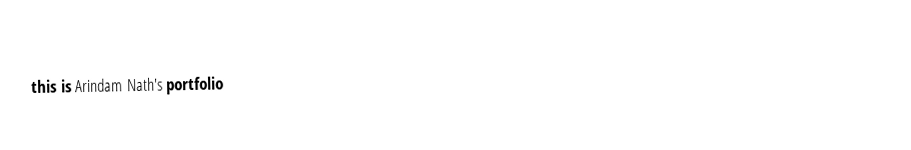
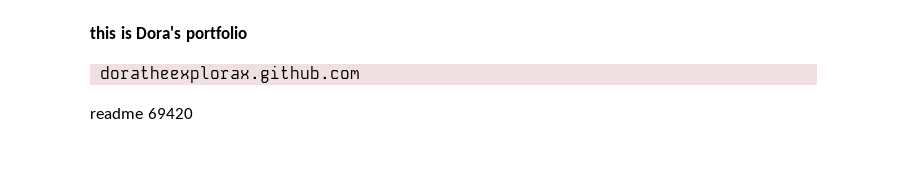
- this is Arindam Nath's portfolio
+ this is Dora's portfolio
+ doratheexplorax.github.com
+ readme 69420

